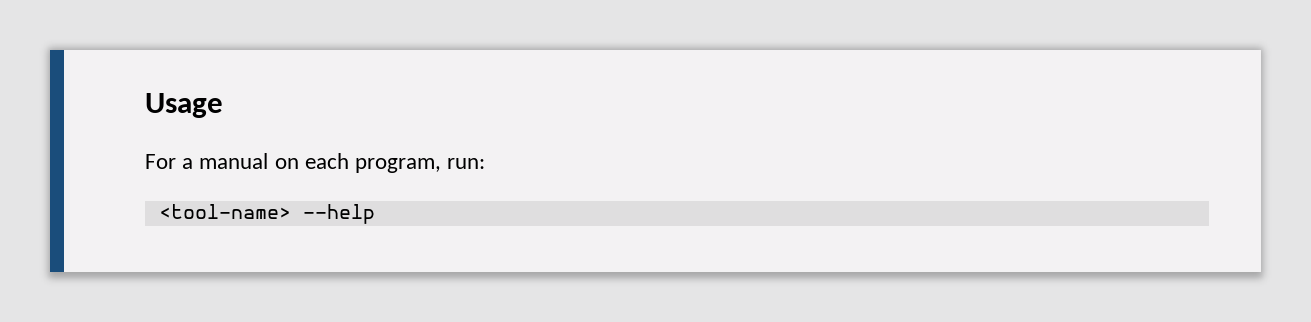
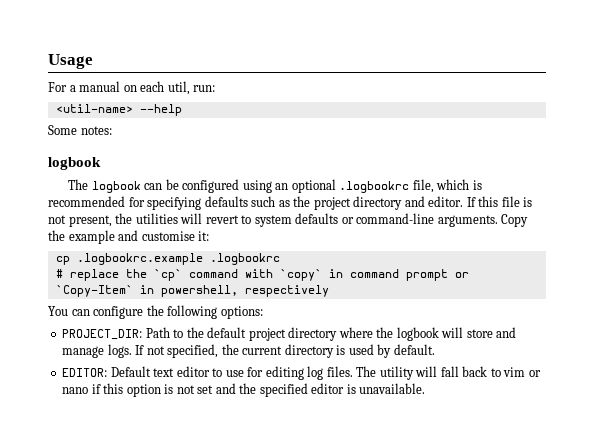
- For a manual on each program, run:
+ For a manual on each util, run:
- <tool-name> --help
+ <util-name> --help
+ Some notes:
+ logbook
+ The logbook can be configured using an optional .logbookrc file, which is recommended for specifying defaults such as the project directory and editor. If this file is not present, the utilities will revert to system defaults or command-line arguments. Copy the example and customise it:
+ cp .logbookrc.example .logbookrc
+ # replace the `cp` command with `copy` in command prompt or `Copy-Item` in powershell, respectively
+ You can configure the following options:
+ PROJECT_DIR: Path to the default project directory where the logbook will store and manage logs. If not specified, the current directory is used by default.
+ EDITOR: Default text editor to use for editing log files. The utility will fall back to vim or nano if this option is not set and the specified editor is unavailable.

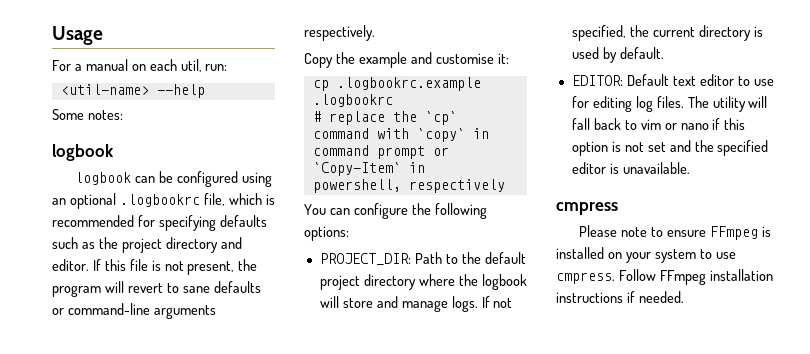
- The logbook can be configured using an optional .logbookrc file, which is recommended for specifying defaults such as the project directory and editor.
+ logbook can be configured using an optional .logbookrc file, which is recommended for specifying defaults such as the project directory and editor.
- If this file is not present, the utilities will revert to system defaults or command-line arguments. Copy the example and customise it:
+ If this file is not present, the program will revert to sane defaults or command-line arguments respectively.
+ Copy the example and customise it:
+ cmpress
+ Please note to ensure FFmpeg is installed on your system to use cmpress. Follow FFmpeg installation instructions if needed.

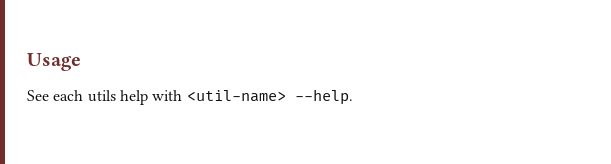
- For a manual on each util, run:
- <util-name> --help
- Some notes:
- logbook
- logbook can be configured using an optional .logbookrc file, which is recommended for specifying defaults such as the project directory and editor. If this file is not present, the program will revert to sane defaults or command-line arguments respectively.
- Copy the example and customise it:
- cp .logbookrc.example .logbookrc
- # replace the `cp` command with `copy` in command prompt or `Copy-Item` in powershell, respectively
- You can configure the following options:
- PROJECT_DIR: Path to the default project directory where the logbook will store and manage logs. If not specified, the current directory is used by default.
- EDITOR: Default text editor to use for editing log files. The utility will fall back to vim or nano if this option is not set and the specified editor is unavailable.
- cmpress
- Please note to ensure FFmpeg is installed on your system to use cmpress. Follow FFmpeg installation instructions if needed.
+ See each utils help with <util-name> --help.

